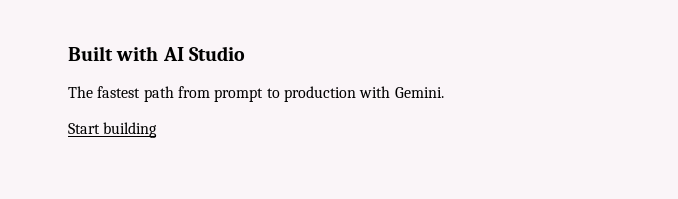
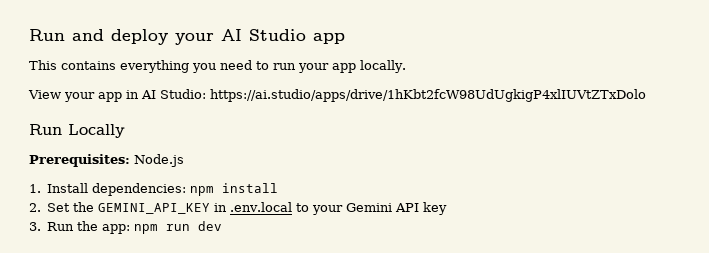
- Built with AI Studio
- The fastest path from prompt to production with Gemini.
- Start building
+ Run and deploy your AI Studio app
+ This contains everything you need to run your app locally.
+ View your app in AI Studio: https://ai.studio/apps/drive/1hKbt2fcW98UdUgkigP4xlIUVtZTxDolo
+ Run Locally
+ Prerequisites: Node.js
+ 1. Install dependencies: npm install
+ 2. Set the GEMINI_API_KEY in .env.local to your Gemini API key
+ 3. Run the app: npm run dev

